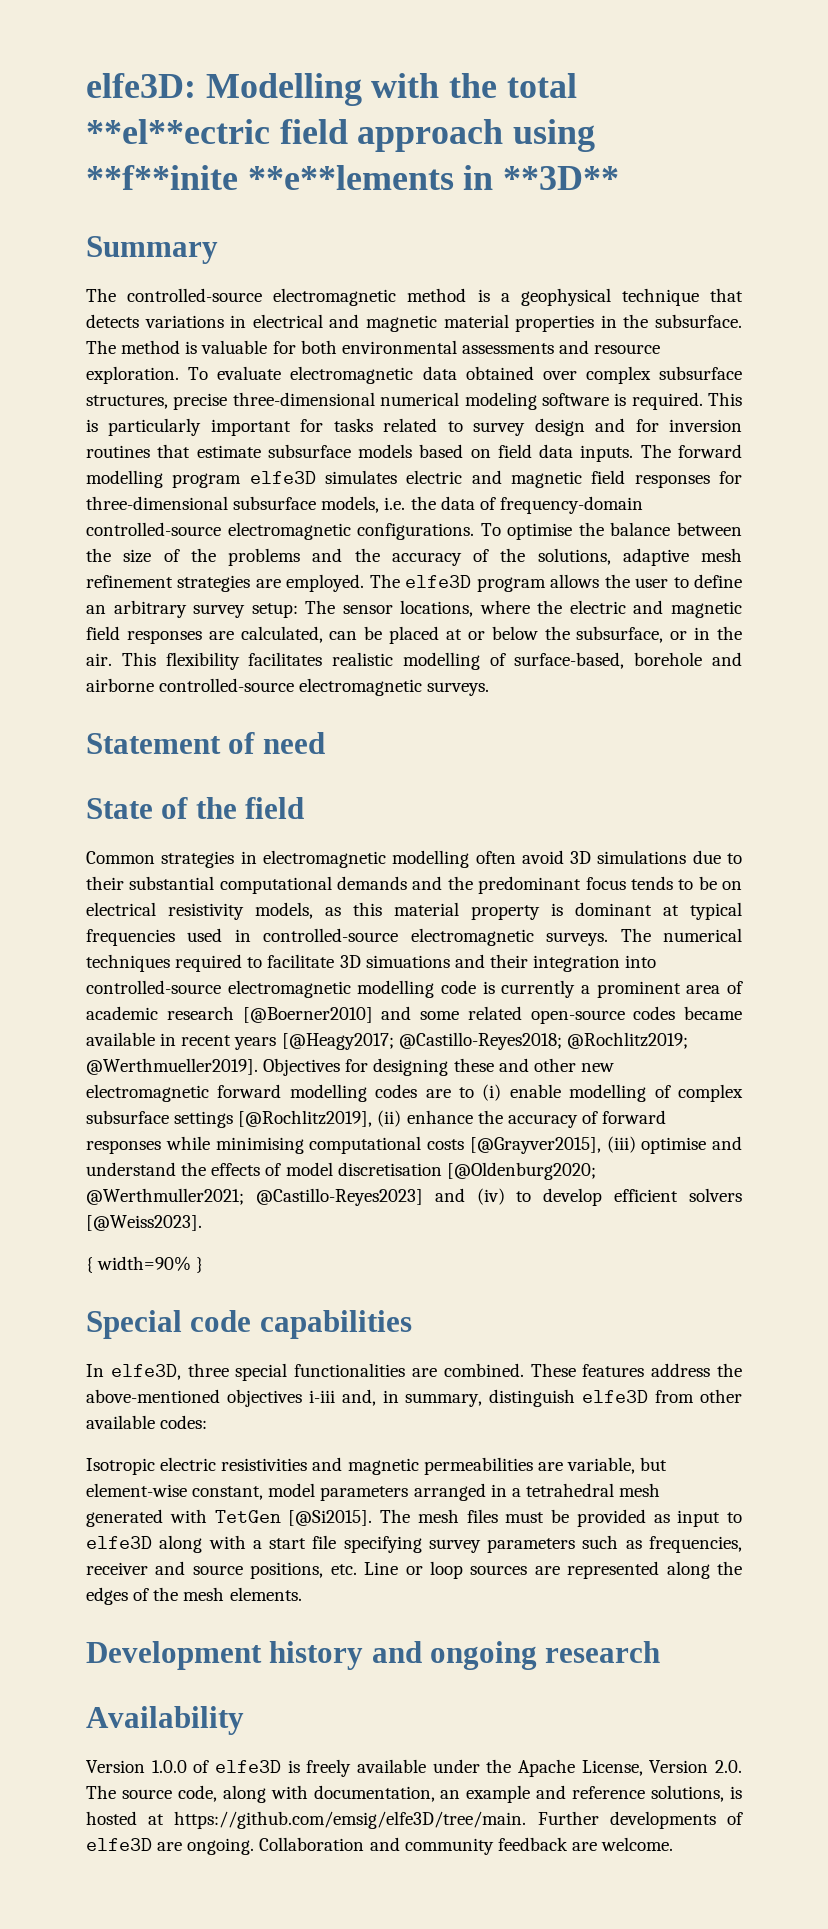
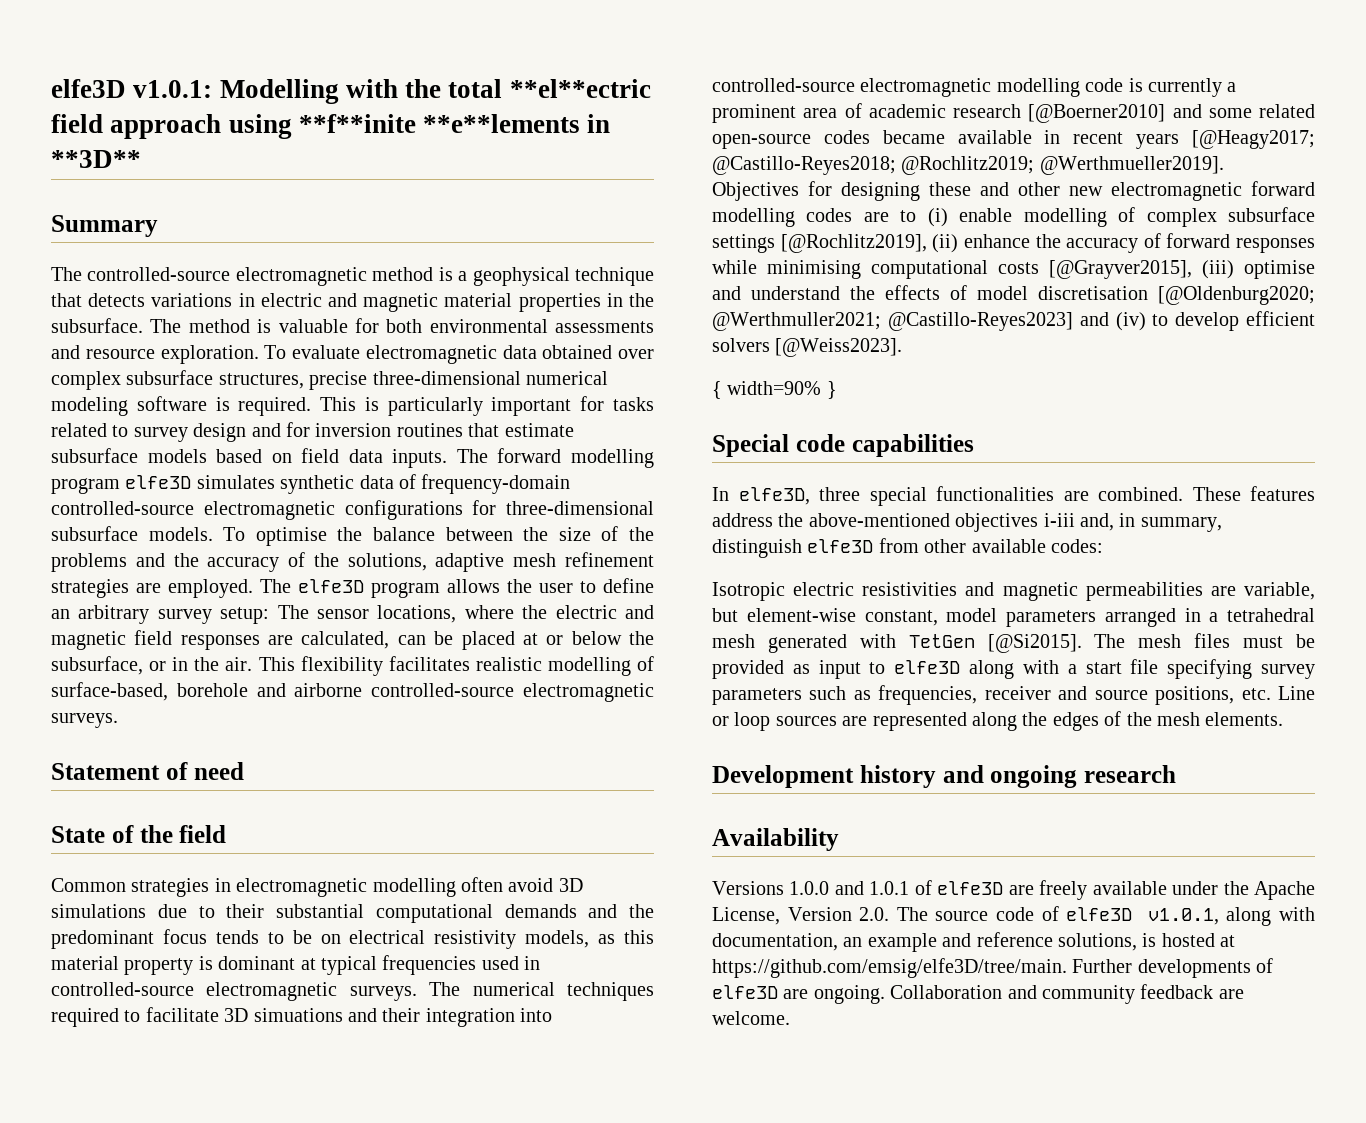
- elfe3D: Modelling with the total **el**ectric field approach using **f**inite **e**lements in **3D**
+ elfe3D v1.0.1: Modelling with the total **el**ectric field approach using **f**inite **e**lements in **3D**
- The controlled-source electromagnetic method is a geophysical technique that detects variations in electrical and magnetic material properties in the subsurface.
+ The controlled-source electromagnetic method is a geophysical technique that detects variations in electric and magnetic material properties in the subsurface.
- The forward modelling program elfe3D simulates electric and magnetic field responses for three-dimensional subsurface models, i.e. the data of frequency-domain controlled-source electromagnetic configurations.
+ The forward modelling program elfe3D simulates synthetic data of frequency-domain controlled-source electromagnetic configurations for three-dimensional subsurface models.
- Version 1.0.0 of elfe3D is freely available under the Apache License, Version 2.0. The source code, along with documentation, an example and reference solutions, is hosted at https://github.com/emsig/elfe3D/tree/main. Further developments of elfe3D are ongoing.
+ Versions 1.0.0 and 1.0.1 of elfe3D are freely available under the Apache License, Version 2.0. The source code of elfe3D v1.0.1, along with documentation, an example and reference solutions, is hosted at https://github.com/emsig/elfe3D/tree/main. Further developments of elfe3D are ongoing.

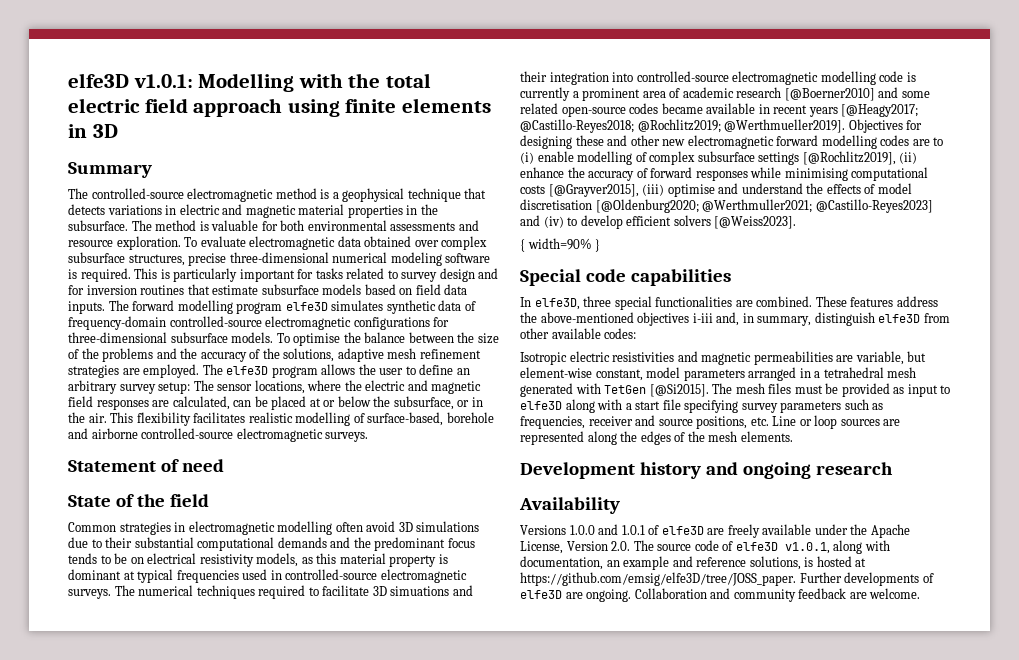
- elfe3D v1.0.1: Modelling with the total **el**ectric field approach using **f**inite **e**lements in **3D**
+ elfe3D v1.0.1: Modelling with the total electric field approach using finite elements in 3D
- Versions 1.0.0 and 1.0.1 of elfe3D are freely available under the Apache License, Version 2.0. The source code of elfe3D v1.0.1, along with documentation, an example and reference solutions, is hosted at https://github.com/emsig/elfe3D/tree/main. Further developments of elfe3D are ongoing.
+ Versions 1.0.0 and 1.0.1 of elfe3D are freely available under the Apache License, Version 2.0. The source code of elfe3D v1.0.1, along with documentation, an example and reference solutions, is hosted at https://github.com/emsig/elfe3D/tree/JOSS_paper. Further developments of elfe3D are ongoing.

